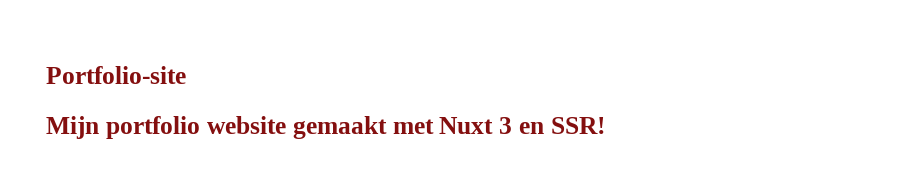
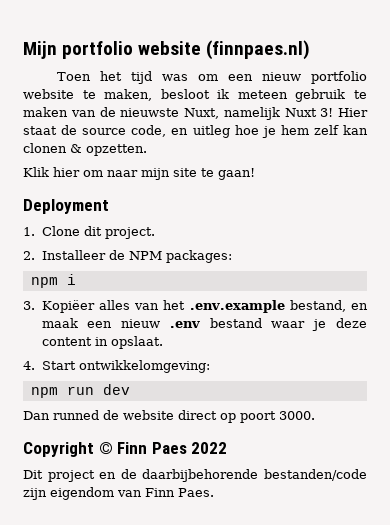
- Portfolio-site
- Mijn portfolio website gemaakt met Nuxt 3 en SSR!
+ Mijn portfolio website (finnpaes.nl)
+ Toen het tijd was om een nieuw portfolio website te maken, besloot ik meteen gebruik te maken van de nieuwste Nuxt, namelijk Nuxt 3! Hier staat de source code, en uitleg hoe je hem zelf kan clonen & opzetten.
+ Klik hier om naar mijn site te gaan!
+ Deployment
+ 1. Clone dit project.
+ 2. Installeer de NPM packages:
+ npm i
+ 3. Kopiëer alles van het .env.example bestand, en maak een nieuw .env bestand waar je deze content in opslaat.
+ 4. Start ontwikkelomgeving:
+ npm run dev
+ Dan runned de website direct op poort 3000.
+ Copyright © Finn Paes 2022
+ Dit project en de daarbijbehorende bestanden/code zijn eigendom van Finn Paes.

